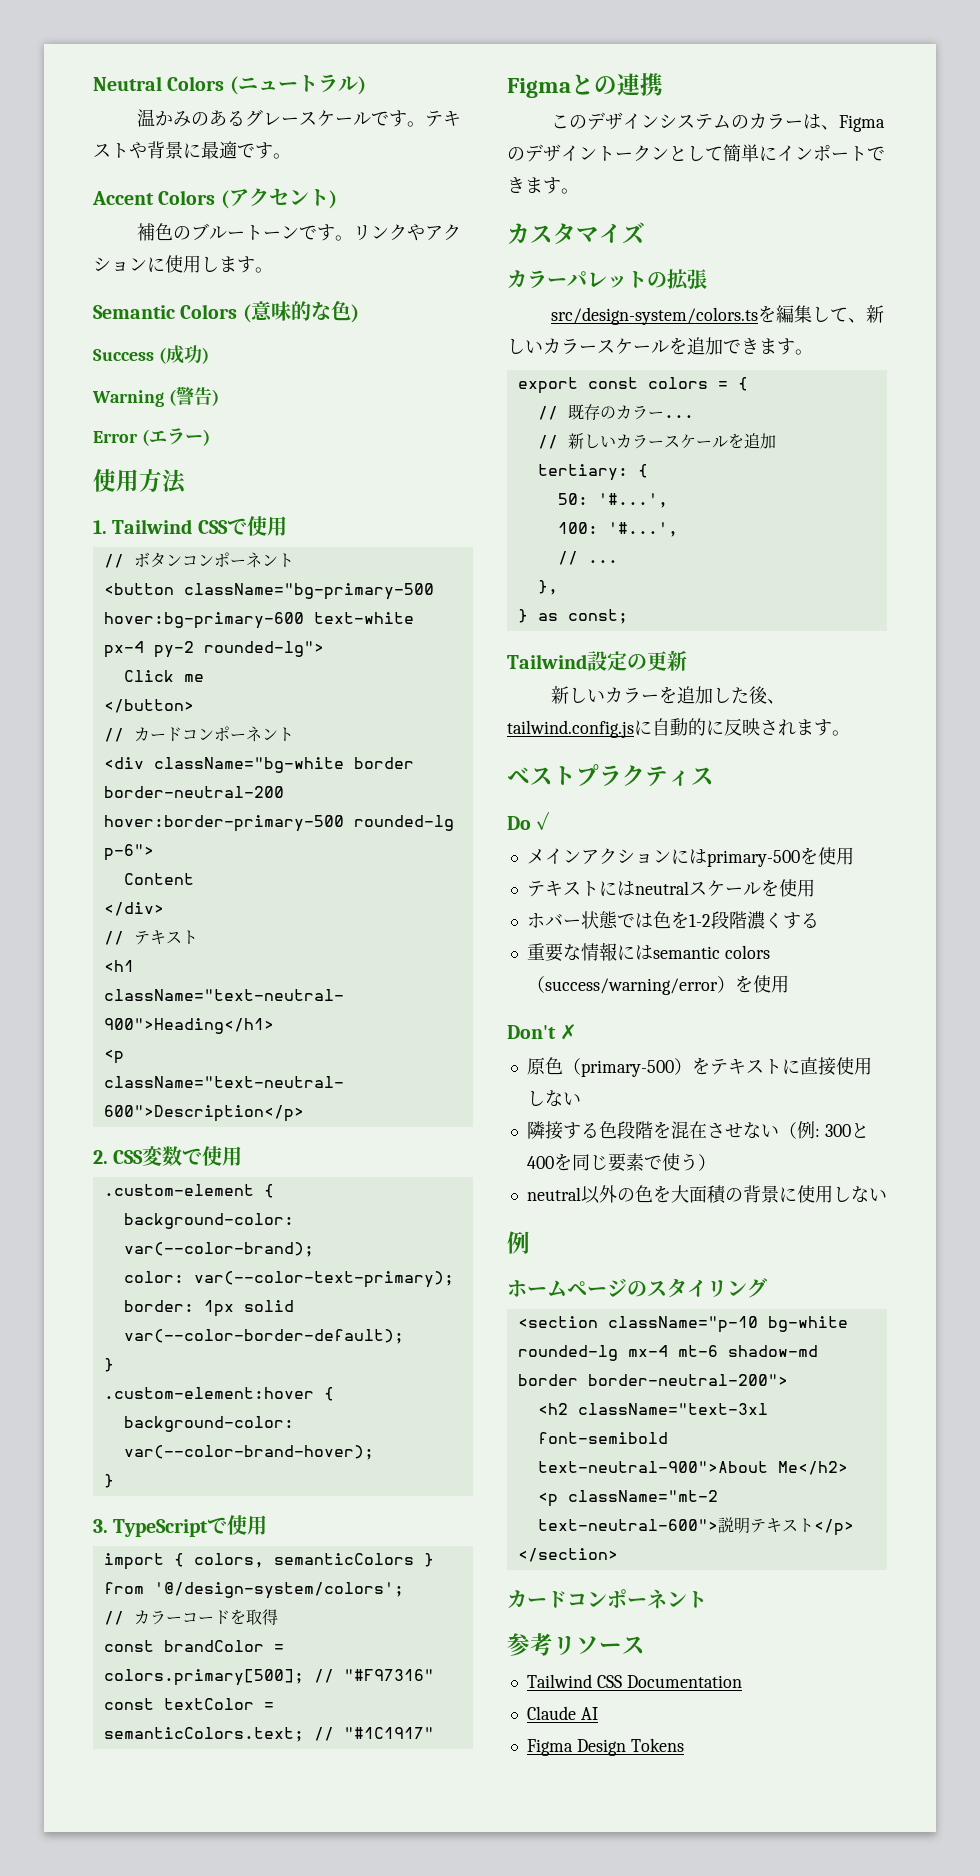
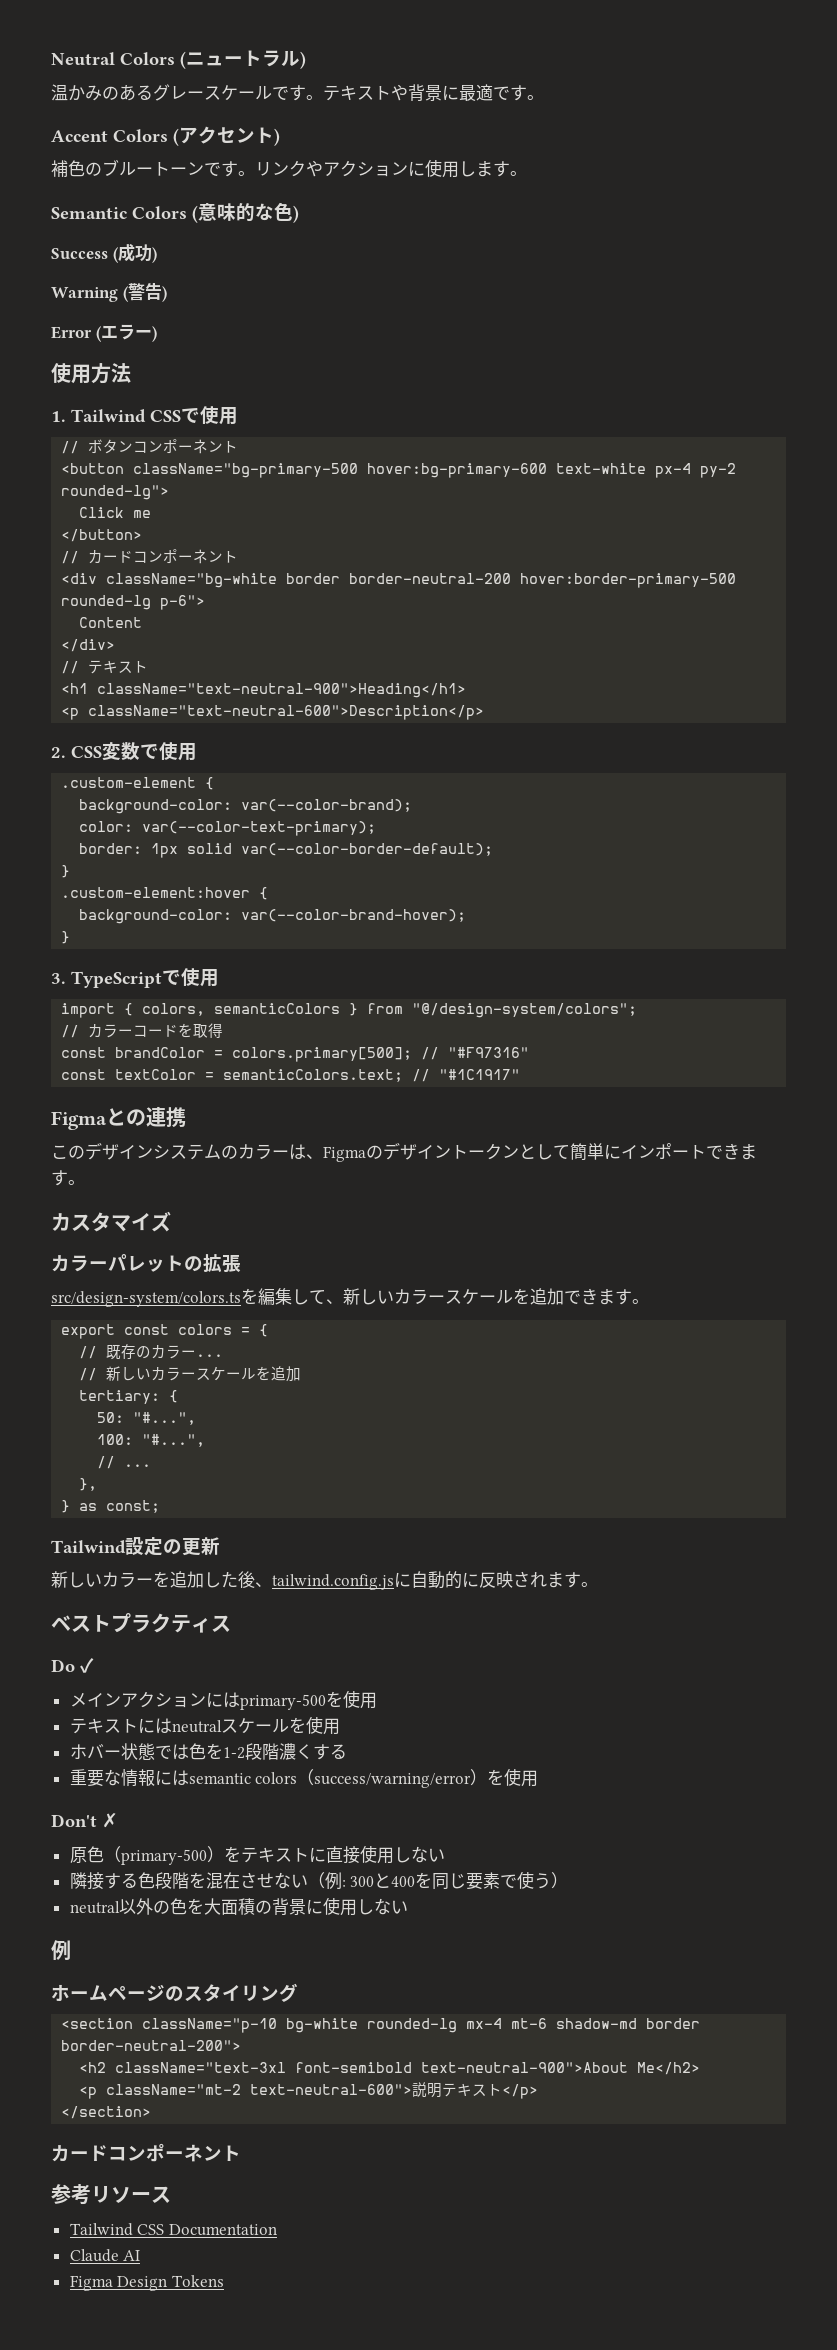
- import { colors, semanticColors } from '@/design-system/colors';
+ import { colors, semanticColors } from "@/design-system/colors";
- 50: '#...',
+ 50: "#...",
- 100: '#...',
+ 100: "#...",

